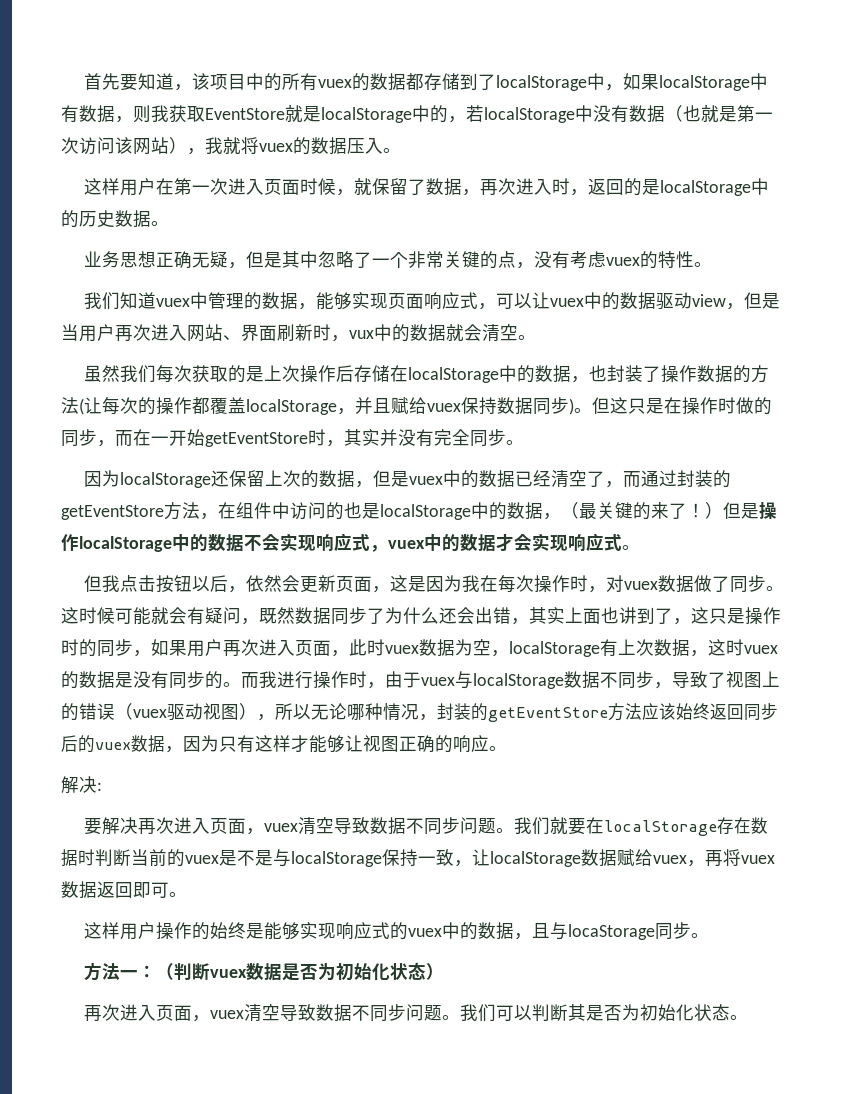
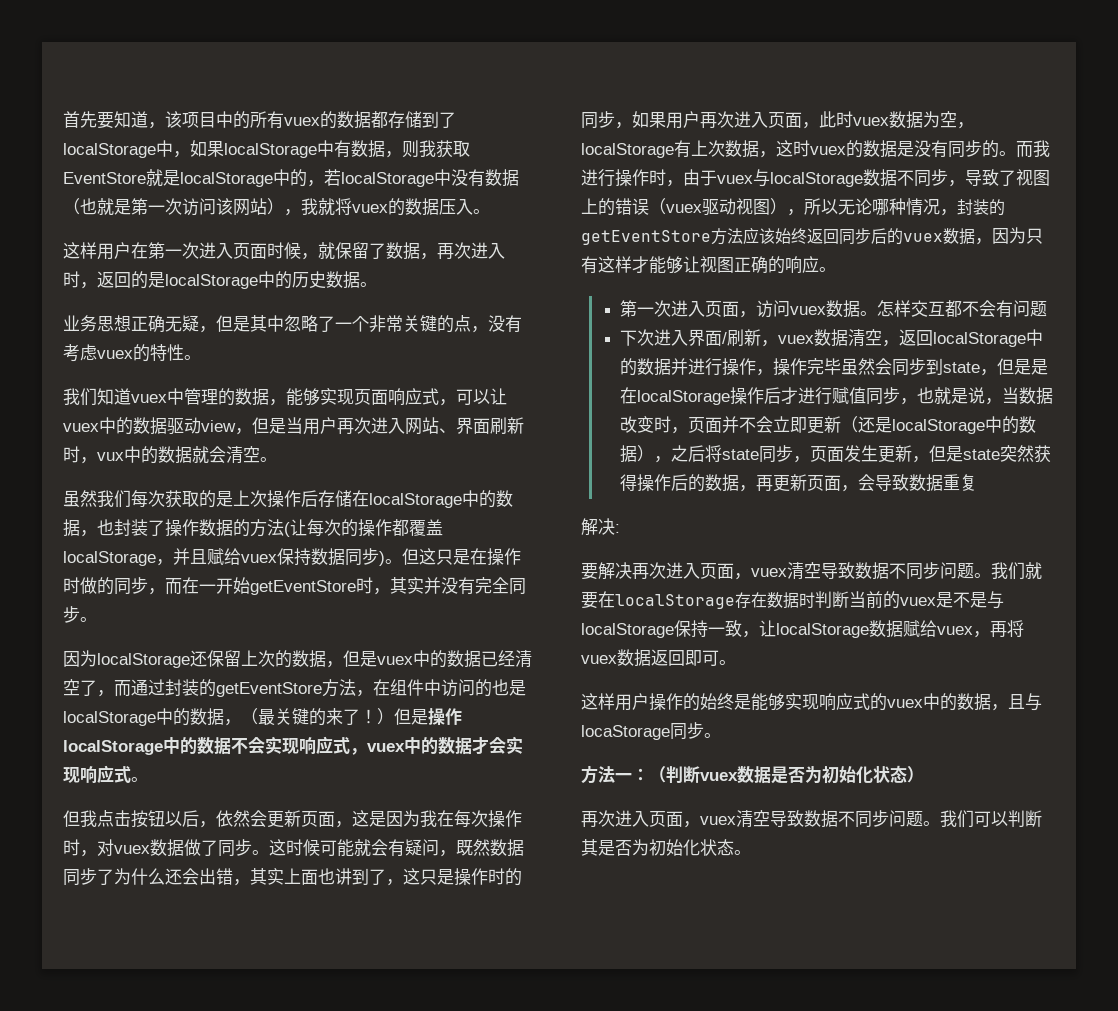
+ 第一次进入页面，访问vuex数据。怎样交互都不会有问题
+ 下次进入界面/刷新，vuex数据清空，返回localStorage中的数据并进行操作，操作完毕虽然会同步到state，但是是在localStorage操作后才进行赋值同步，也就是说，当数据改变时，页面并不会立即更新（还是localStorage中的数据），之后将state同步，页面发生更新，但是state突然获得操作后的数据，再更新页面，会导致数据重复

